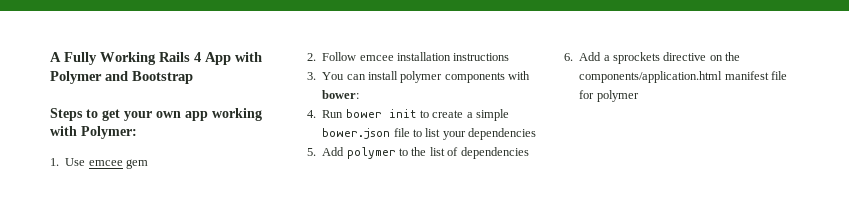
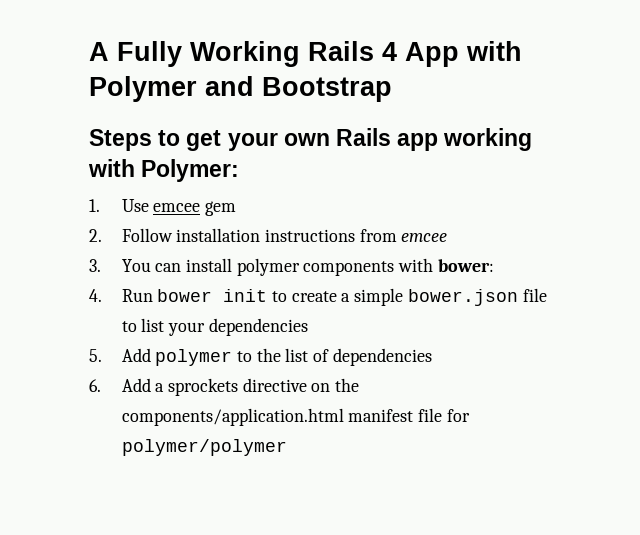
- Steps to get your own app working with Polymer:
+ Steps to get your own Rails app working with Polymer:
- 2. Follow emcee installation instructions
+ 2. Follow installation instructions from emcee
- 6. Add a sprockets directive on the components/application.html manifest file for polymer
+ 6. Add a sprockets directive on the components/application.html manifest file for polymer/polymer

